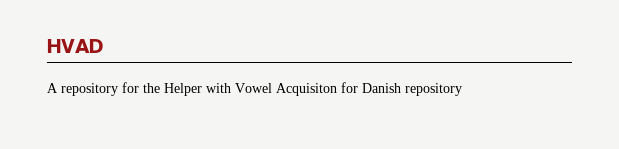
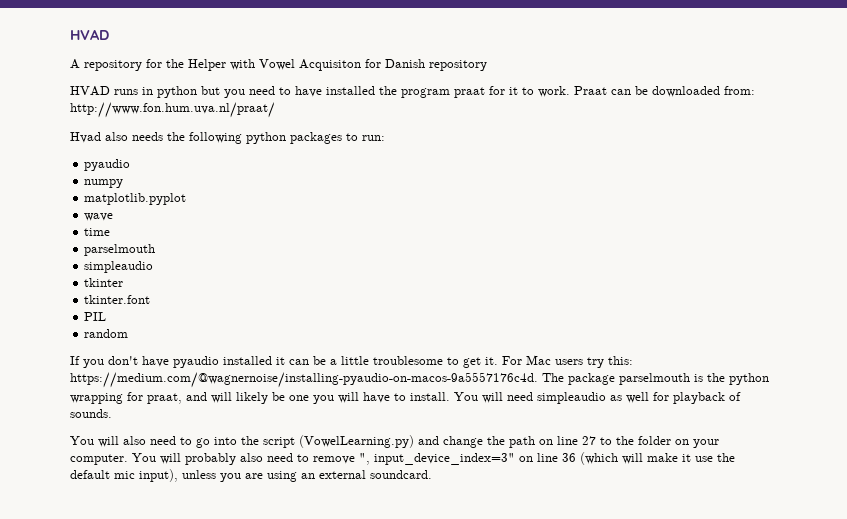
+ HVAD runs in python but you need to have installed the program praat for it to work. Praat can be downloaded from: http://www.fon.hum.uva.nl/praat/
+ Hvad also needs the following python packages to run:
+ pyaudio
+ numpy
+ matplotlib.pyplot
+ wave
+ time
+ parselmouth
+ simpleaudio
+ tkinter
+ tkinter.font
+ PIL
+ random
+ If you don't have pyaudio installed it can be a little troublesome to get it. For Mac users try this: https://medium.com/@wagnernoise/installing-pyaudio-on-macos-9a5557176c4d. The package parselmouth is the python wrapping for praat, and will likely be one you will have to install. You will need simpleaudio as well for playback of sounds.
+ You will also need to go into the script (VowelLearning.py) and change the path on line 27 to the folder on your computer. You will probably also need to remove ", input_device_index=3" on line 36 (which will make it use the default mic input), unless you are using an external soundcard.

